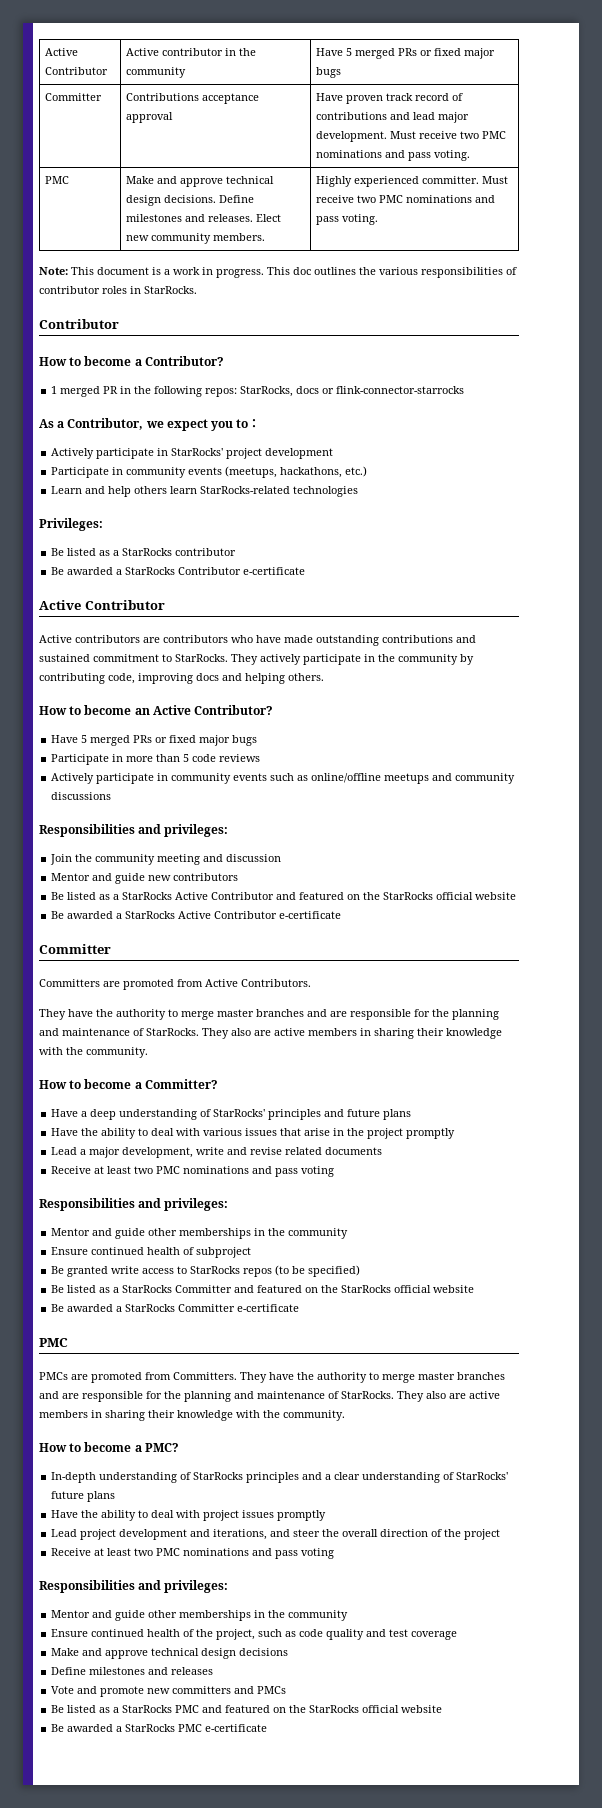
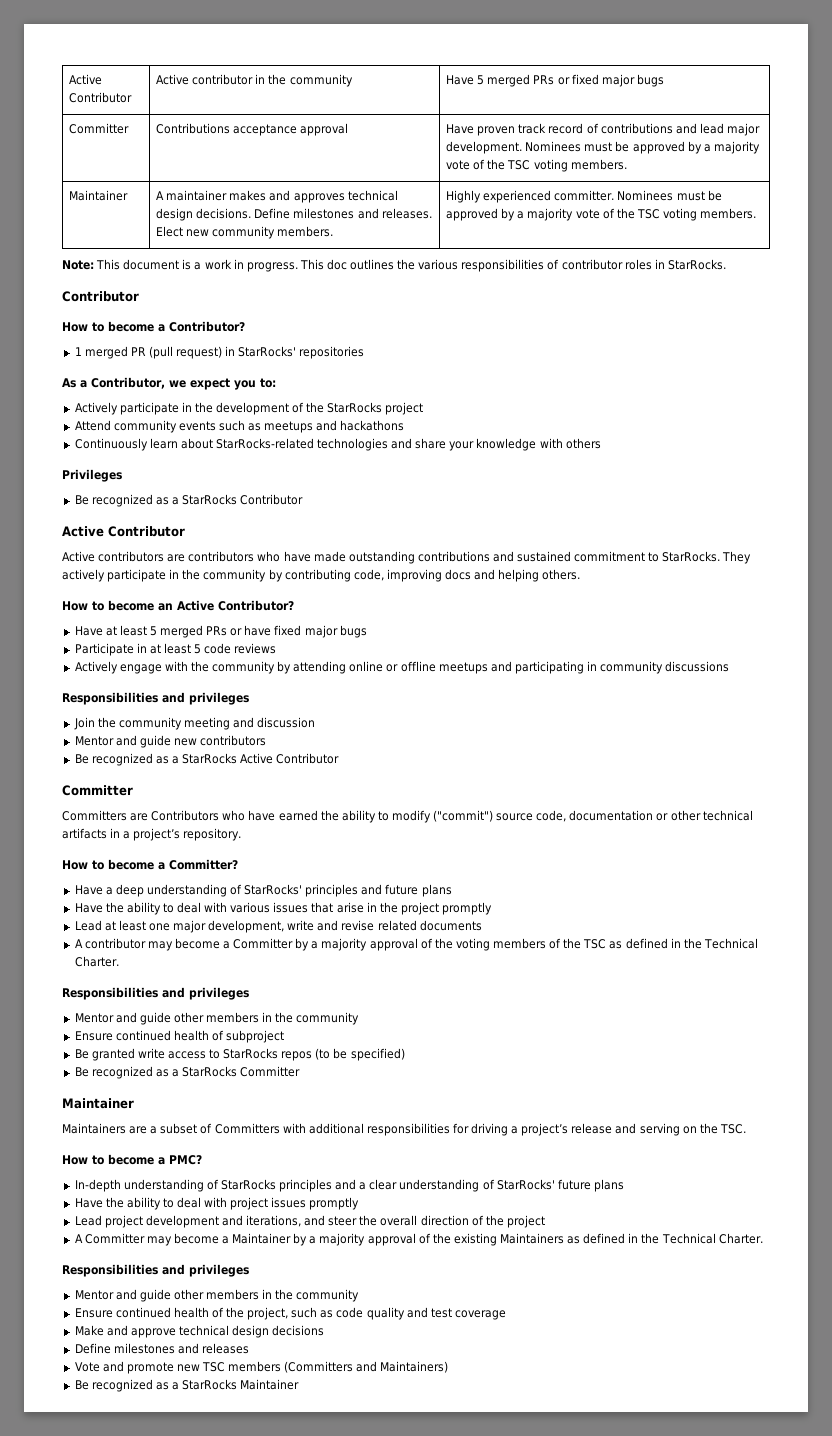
- Committer | Contributions acceptance approval | Have proven track record of contributions and lead major development. Must receive two PMC nominations and pass voting.
- PMC | Make and approve technical design decisions. Define milestones and releases. Elect new community members. | Highly experienced committer. Must receive two PMC nominations and pass voting.
+ Committer | Contributions acceptance approval | Have proven track record of contributions and lead major development. Nominees must be approved by a majority vote of the TSC voting members.
+ Maintainer | A maintainer makes and approves technical design decisions. Define milestones and releases. Elect new community members. | Highly experienced committer. Nominees must be approved by a majority vote of the TSC voting members.
- 1 merged PR in the following repos: StarRocks, docs or flink-connector-starrocks
+ 1 merged PR (pull request) in StarRocks' repositories
- As a Contributor, we expect you to：
- Actively participate in StarRocks' project development
- Participate in community events (meetups, hackathons, etc.)
- Learn and help others learn StarRocks-related technologies
- Privileges:
- Be listed as a StarRocks contributor
- Be awarded a StarRocks Contributor e-certificate
+ As a Contributor, we expect you to:
+ Actively participate in the development of the StarRocks project
+ Attend community events such as meetups and hackathons
+ Continuously learn about StarRocks-related technologies and share your knowledge with others
+ Privileges
+ Be recognized as a StarRocks Contributor
  How to become an Active Contributor?
- Have 5 merged PRs or fixed major bugs
+ Have at least 5 merged PRs or have fixed major bugs
- Participate in more than 5 code reviews
+ Participate in at least 5 code reviews
- Actively participate in community events such as online/offline meetups and community discussions
- Responsibilities and privileges:
+ Actively engage with the community by attending online or offline meetups and participating in community discussions
+ Responsibilities and privileges
- Be listed as a StarRocks Active Contributor and featured on the StarRocks official website
- Be awarded a StarRocks Active Contributor e-certificate
+ Be recognized as a StarRocks Active Contributor
  Committer
- Committers are promoted from Active Contributors.
- They have the authority to merge master branches and are responsible for the planning and maintenance of StarRocks. They also are active members in sharing their knowledge with the community.
+ Committers are Contributors who have earned the ability to modify ("commit") source code, documentation or other technical artifacts in a project’s repository.
- Lead a major development, write and revise related documents
- Receive at least two PMC nominations and pass voting
- Responsibilities and privileges:
- Mentor and guide other memberships in the community
+ Lead at least one major development, write and revise related documents
+ A contributor may become a Committer by a majority approval of the voting members of the TSC as defined in the Technical Charter.
+ Responsibilities and privileges
+ Mentor and guide other members in the community
- Be listed as a StarRocks Committer and featured on the StarRocks official website
- Be awarded a StarRocks Committer e-certificate
- PMC
- PMCs are promoted from Committers. They have the authority to merge master branches and are responsible for the planning and maintenance of StarRocks. They also are active members in sharing their knowledge with the community.
+ Be recognized as a StarRocks Committer
+ Maintainer
+ Maintainers are a subset of Committers with additional responsibilities for driving a project’s release and serving on the TSC.
  Lead project development and iterations, and steer the overall direction of the project
- Receive at least two PMC nominations and pass voting
- Responsibilities and privileges:
- Mentor and guide other memberships in the community
+ A Committer may become a Maintainer by a majority approval of the existing Maintainers as defined in the Technical Charter.
+ Responsibilities and privileges
+ Mentor and guide other members in the community
- Vote and promote new committers and PMCs
- Be listed as a StarRocks PMC and featured on the StarRocks official website
- Be awarded a StarRocks PMC e-certificate
+ Vote and promote new TSC members (Committers and Maintainers)
+ Be recognized as a StarRocks Maintainer

